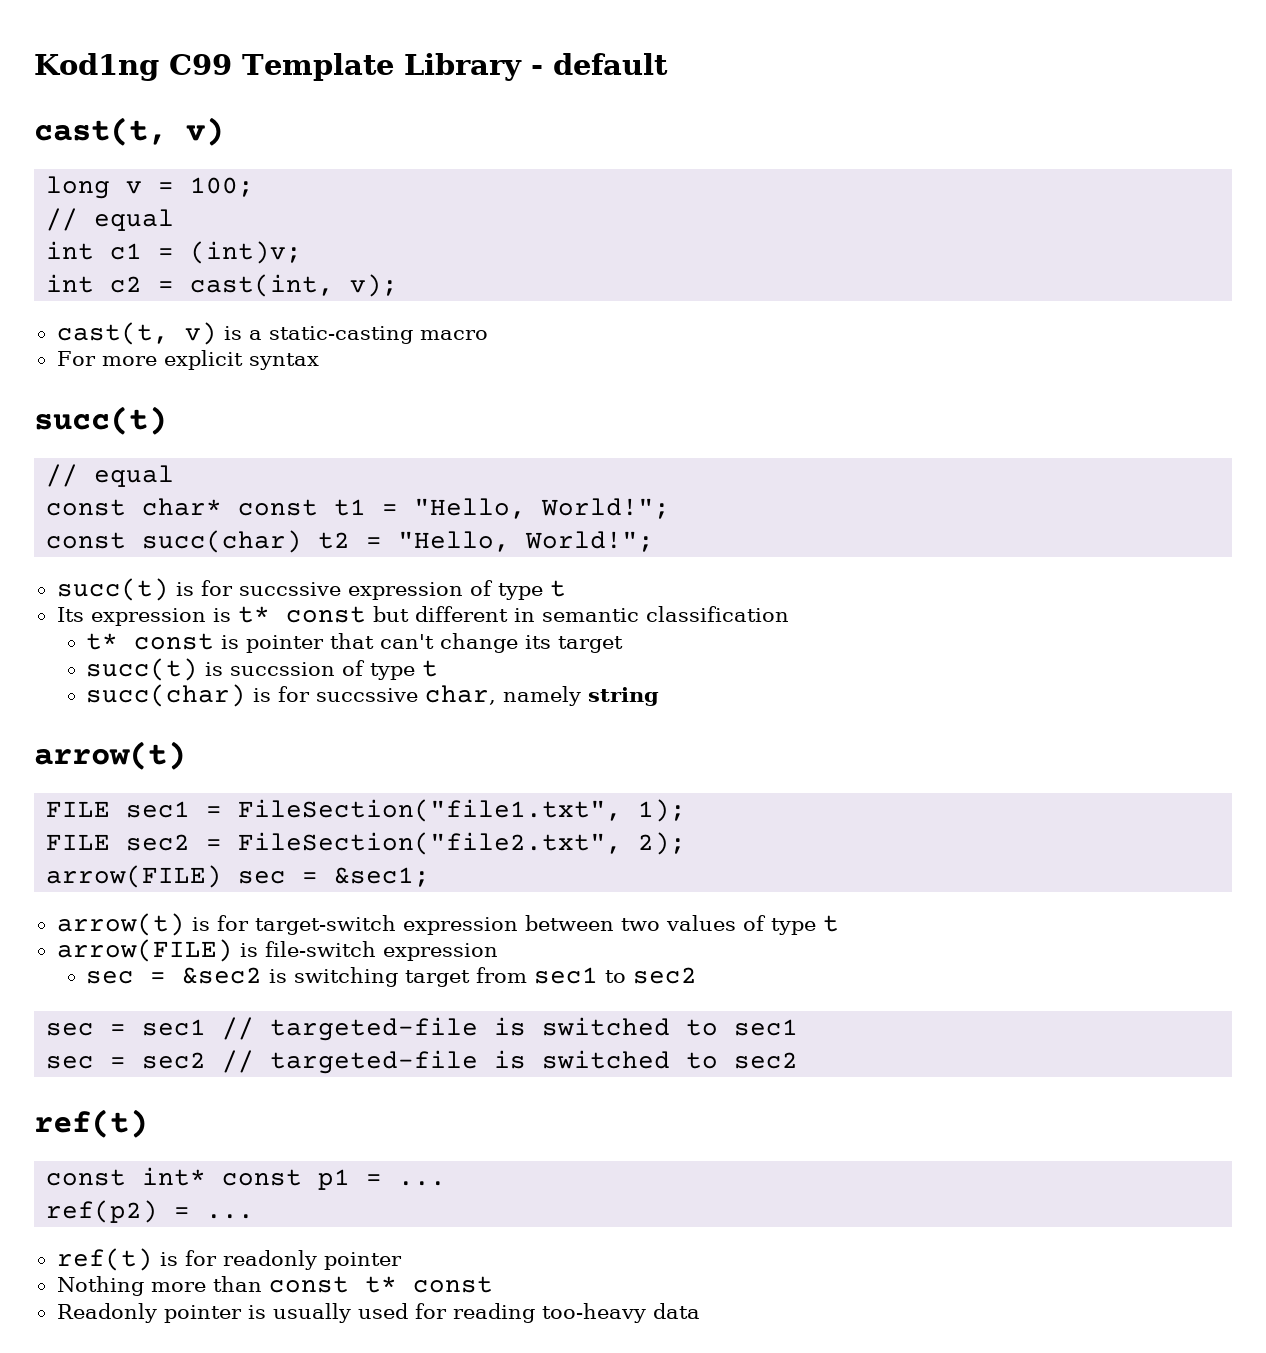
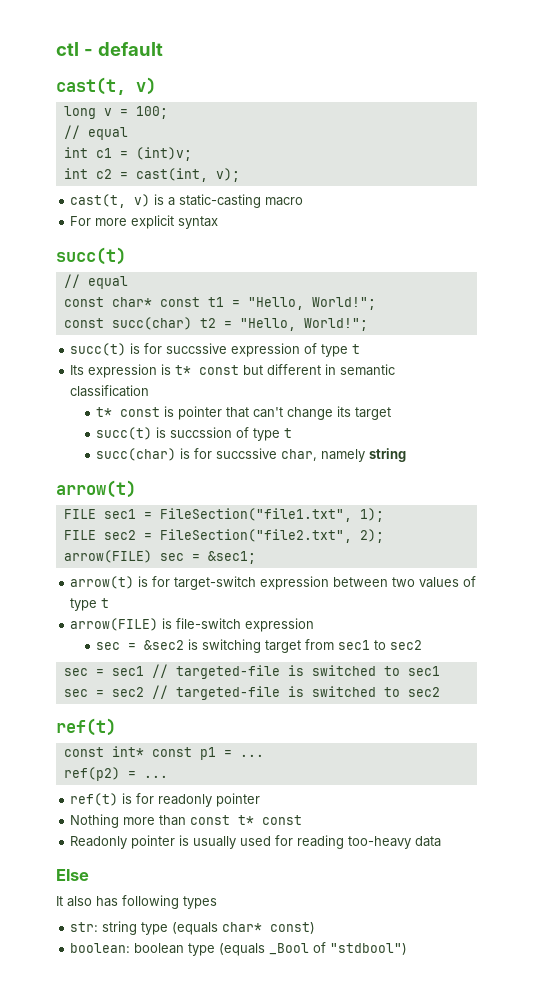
- Kod1ng C99 Template Library - default
+ ctl - default
+ Else
+ It also has following types
+ str: string type (equals char* const)
+ boolean: boolean type (equals _Bool of "stdbool")

